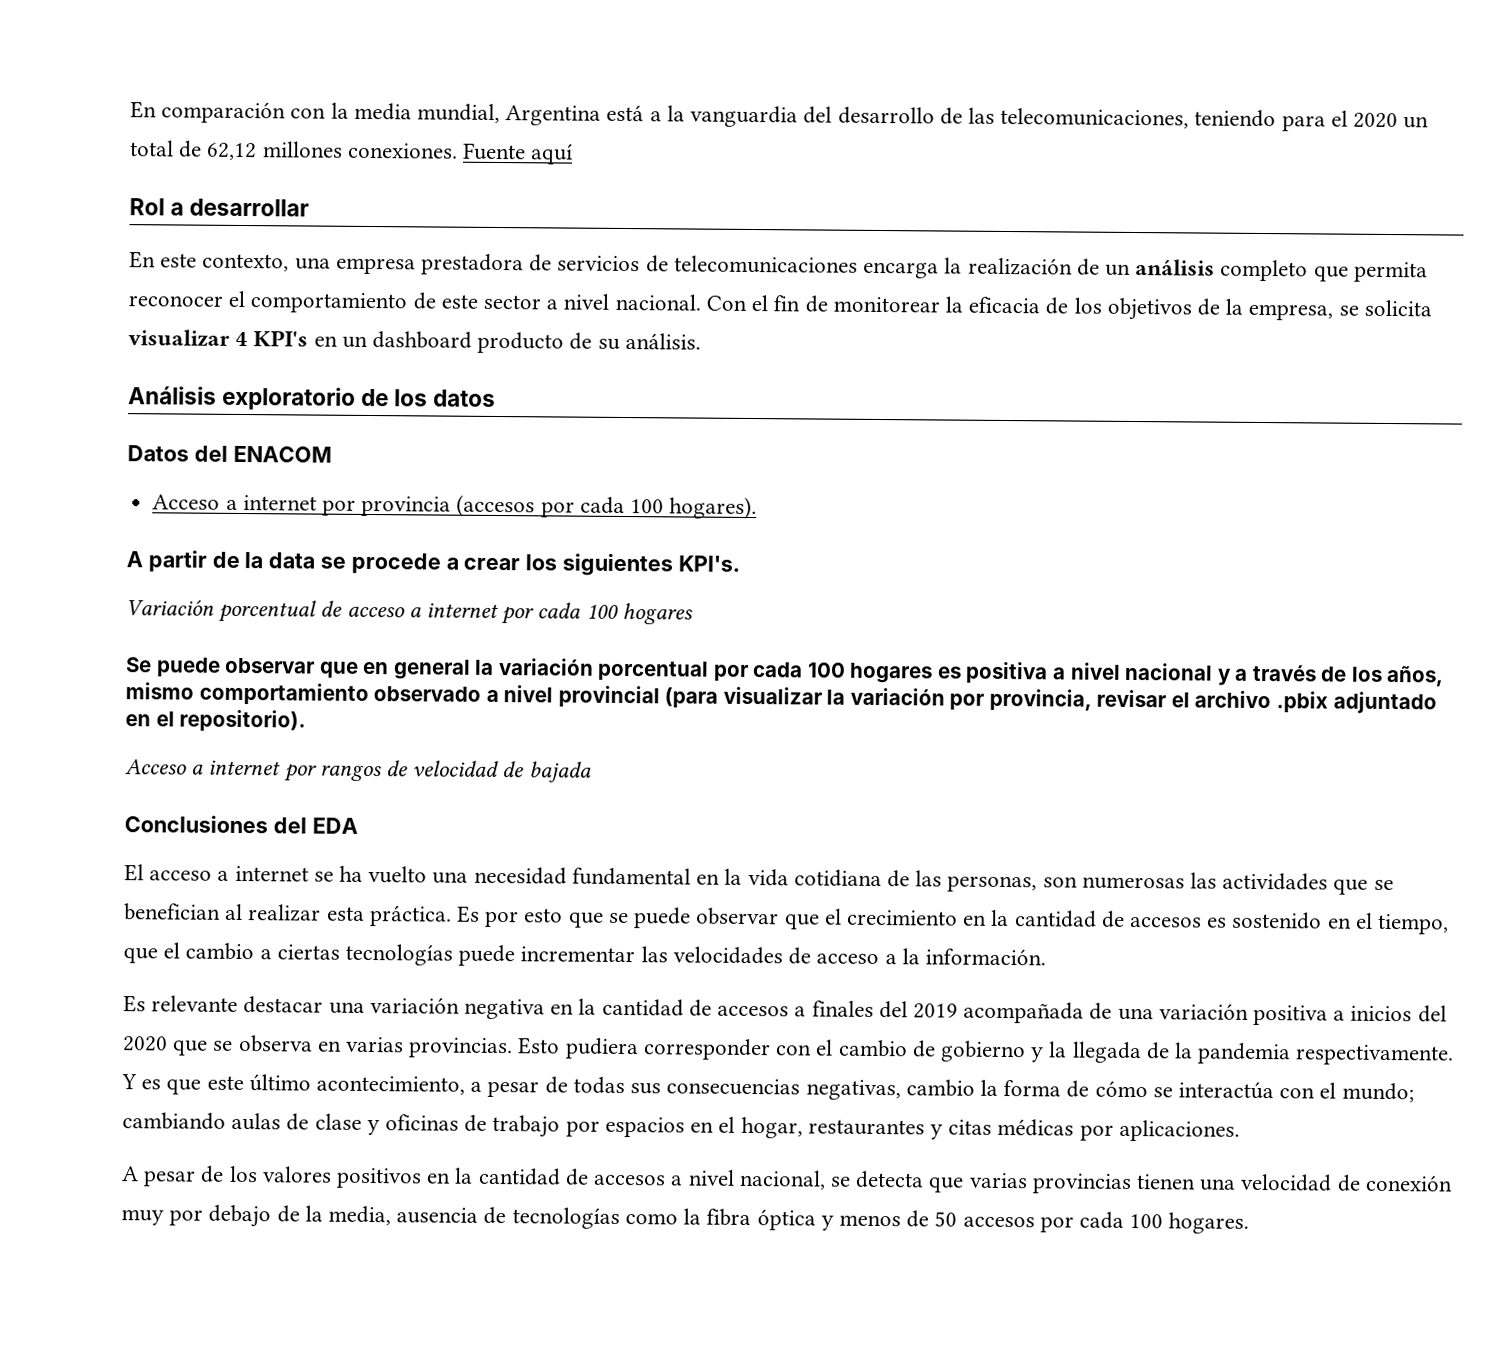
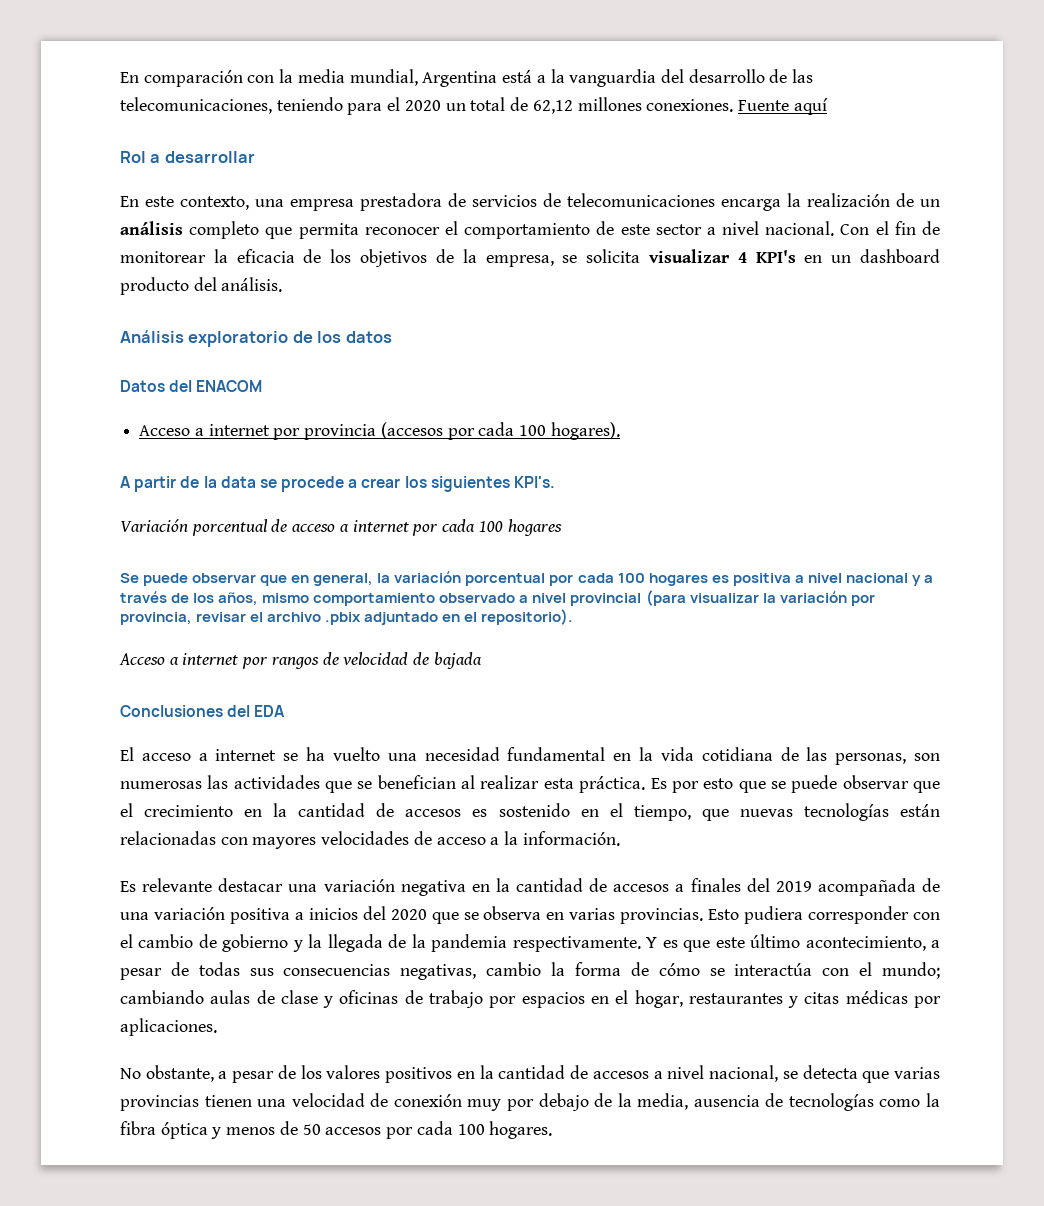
- Con el fin de monitorear la eficacia de los objetivos de la empresa, se solicita visualizar 4 KPI's en un dashboard producto de su análisis.
+ Con el fin de monitorear la eficacia de los objetivos de la empresa, se solicita visualizar 4 KPI's en un dashboard producto del análisis.
- Se puede observar que en general la variación porcentual por cada 100 hogares es positiva a nivel nacional y a través de los años, mismo comportamiento observado a nivel provincial (para visualizar la variación por provincia, revisar el archivo .pbix adjuntado en el repositorio).
+ Se puede observar que en general, la variación porcentual por cada 100 hogares es positiva a nivel nacional y a través de los años, mismo comportamiento observado a nivel provincial (para visualizar la variación por provincia, revisar el archivo .pbix adjuntado en el repositorio).
- Es por esto que se puede observar que el crecimiento en la cantidad de accesos es sostenido en el tiempo, que el cambio a ciertas tecnologías puede incrementar las velocidades de acceso a la información.
+ Es por esto que se puede observar que el crecimiento en la cantidad de accesos es sostenido en el tiempo, que nuevas tecnologías están relacionadas con mayores velocidades de acceso a la información.
- A pesar de los valores positivos en la cantidad de accesos a nivel nacional, se detecta que varias provincias tienen una velocidad de conexión muy por debajo de la media, ausencia de tecnologías como la fibra óptica y menos de 50 accesos por cada 100 hogares.
+ No obstante, a pesar de los valores positivos en la cantidad de accesos a nivel nacional, se detecta que varias provincias tienen una velocidad de conexión muy por debajo de la media, ausencia de tecnologías como la fibra óptica y menos de 50 accesos por cada 100 hogares.

